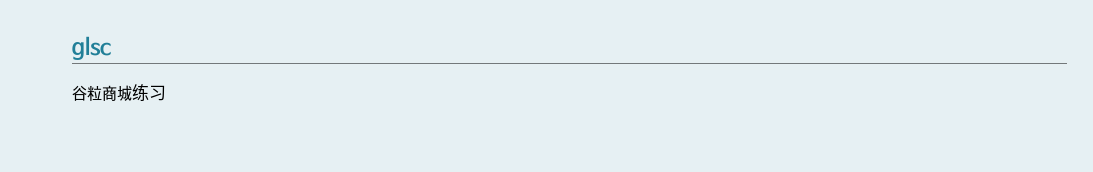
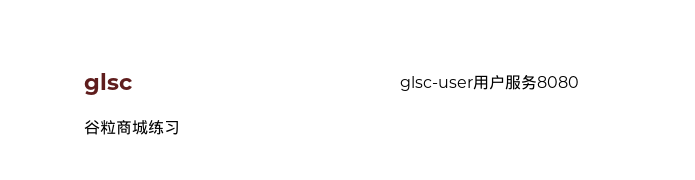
+ glsc-user用户服务8080

